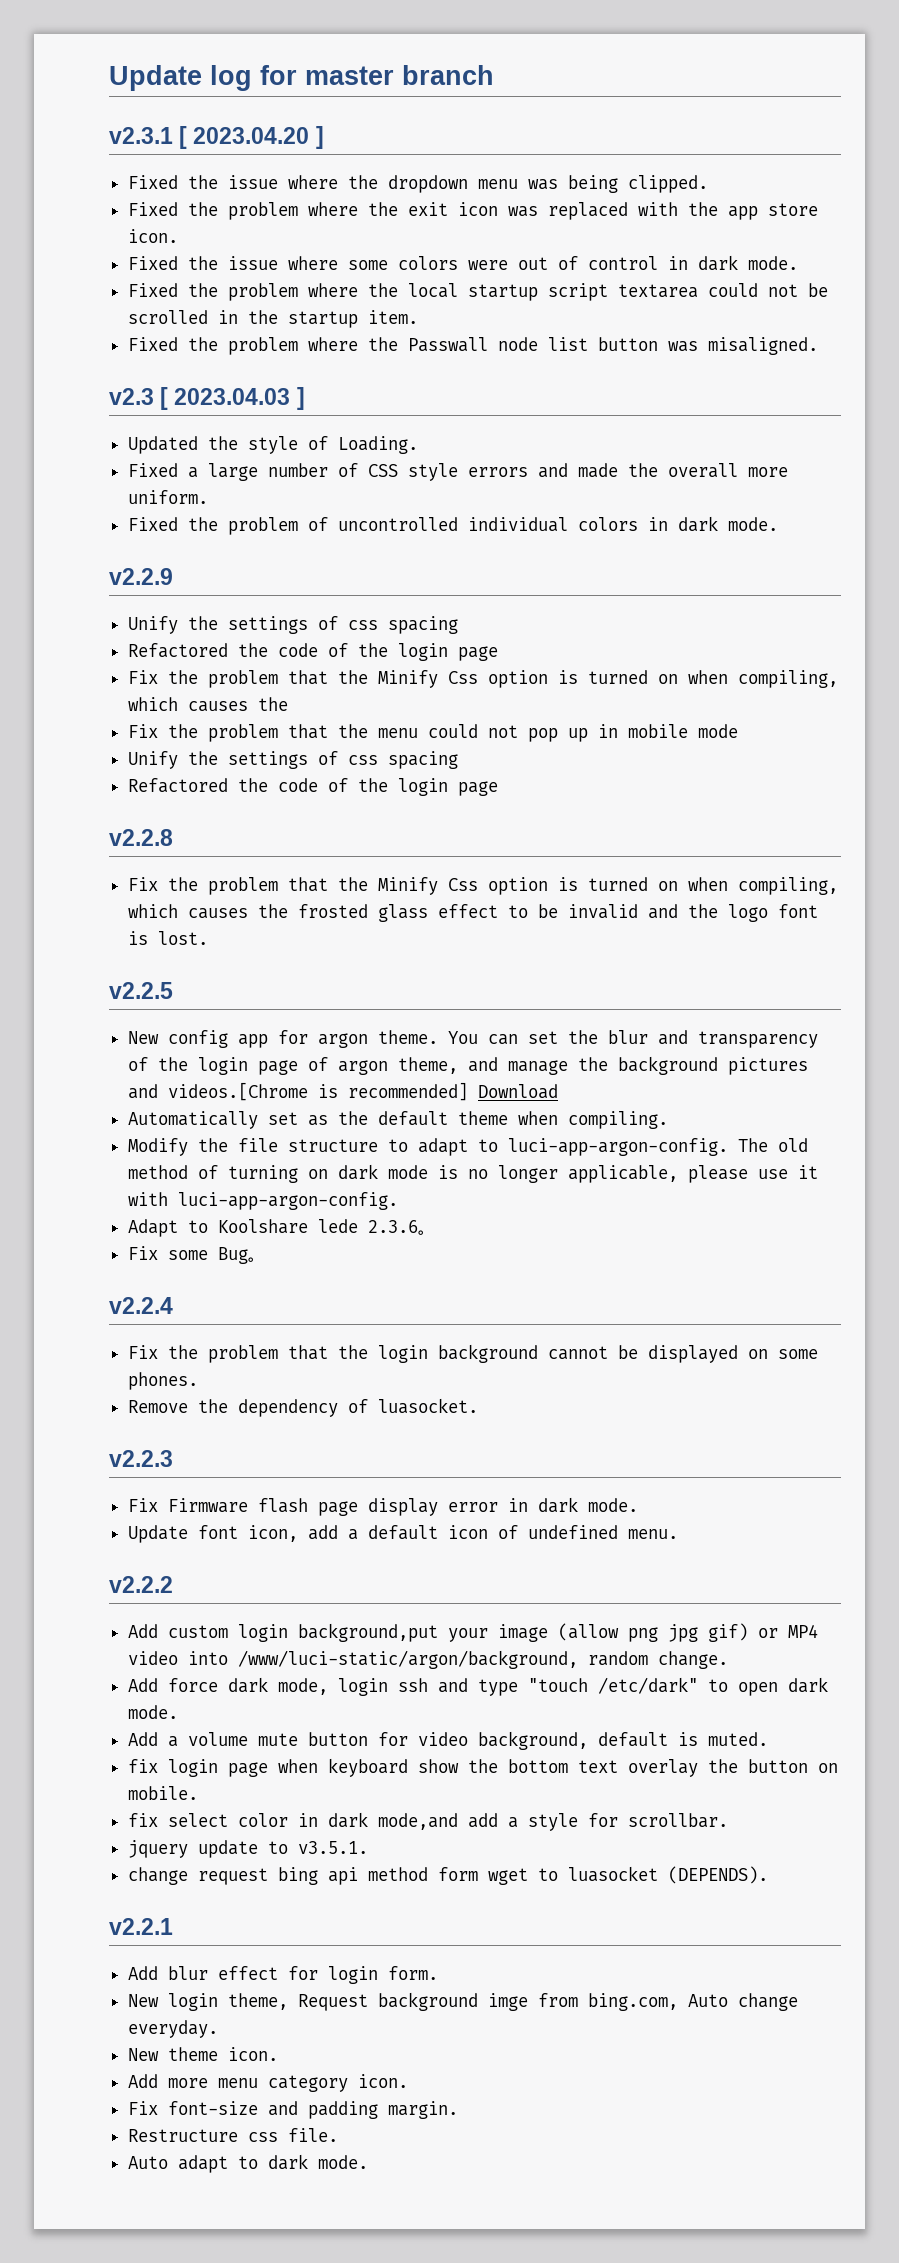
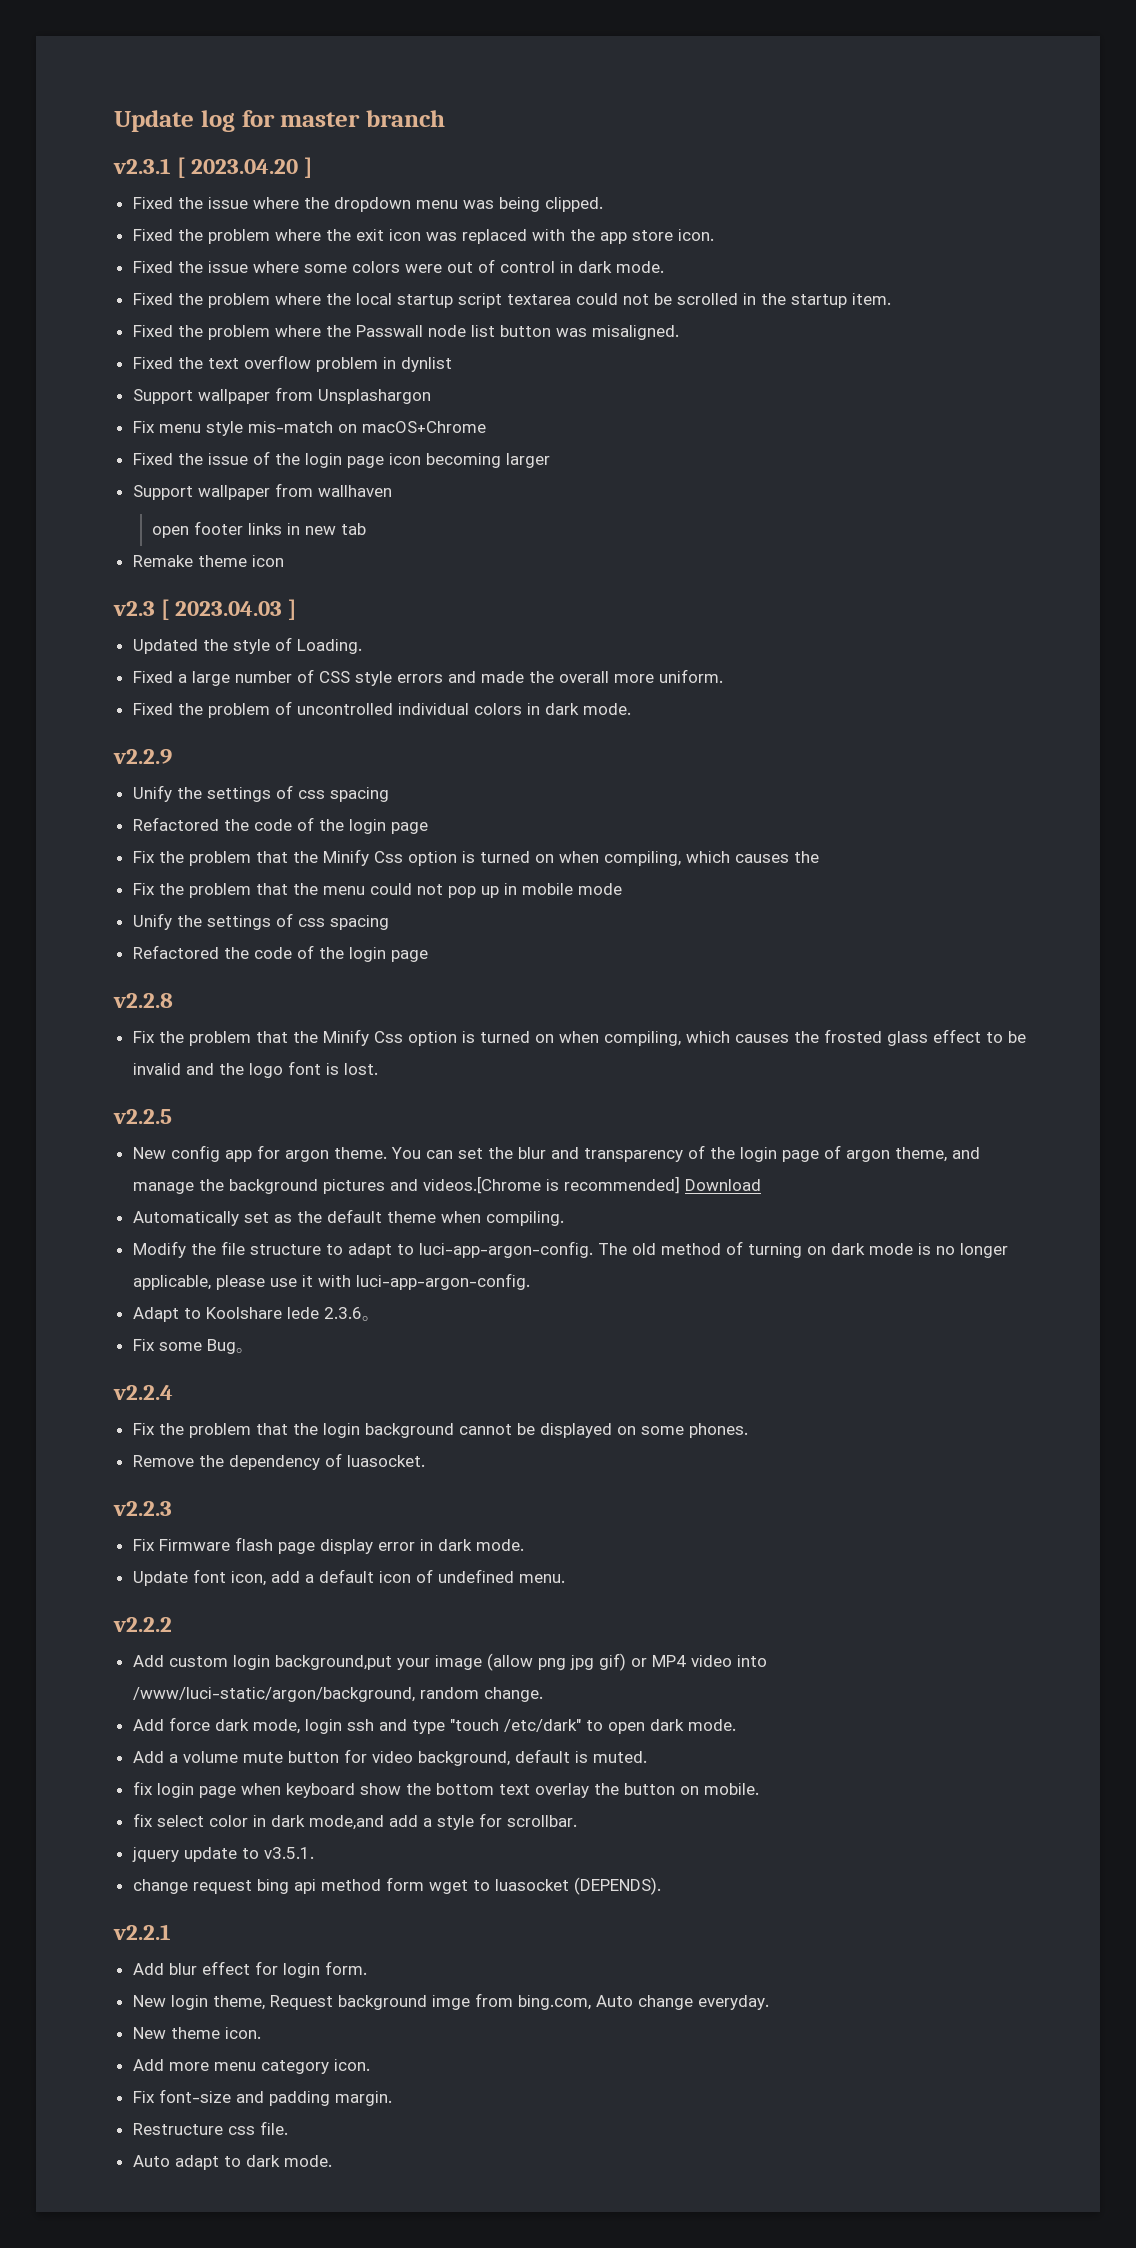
+ Fixed the text overflow problem in dynlist
+ Support wallpaper from Unsplashargon
+ Fix menu style mis-match on macOS+Chrome
+ Fixed the issue of the login page icon becoming larger
+ Support wallpaper from wallhaven
+ open footer links in new tab
+ Remake theme icon

